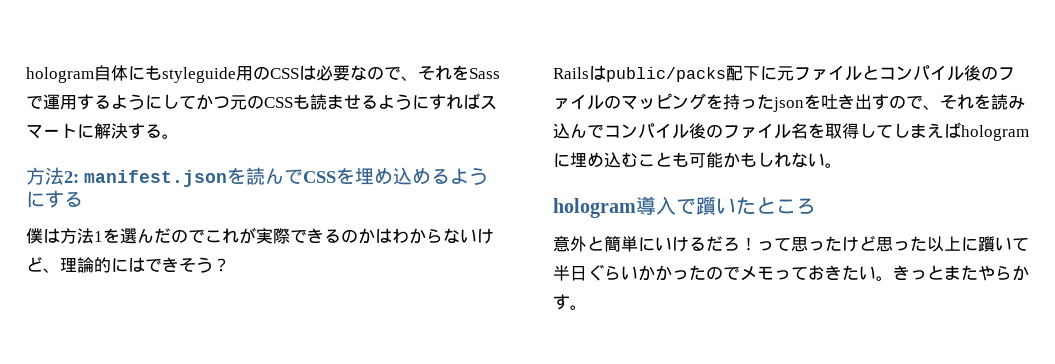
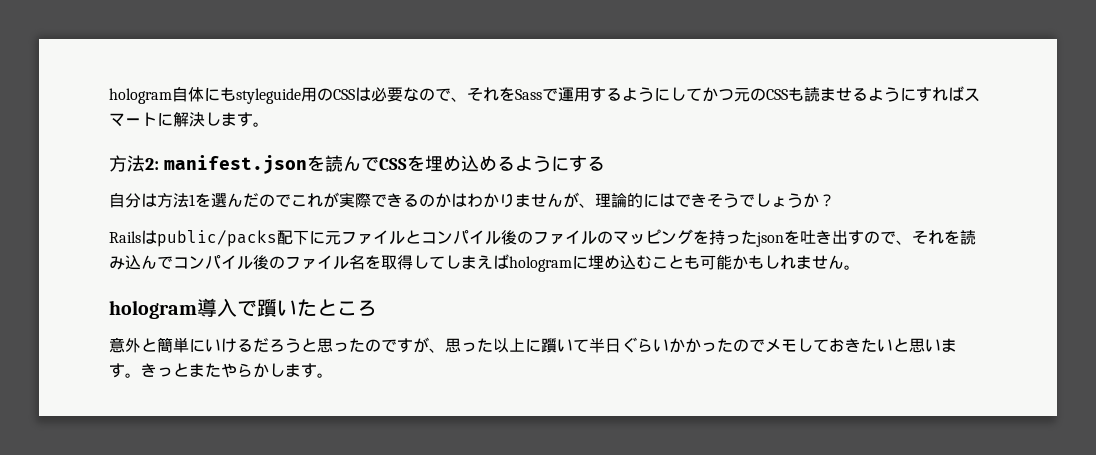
- hologram自体にもstyleguide用のCSSは必要なので、それをSassで運用するようにしてかつ元のCSSも読ませるようにすればスマートに解決する。
+ hologram自体にもstyleguide用のCSSは必要なので、それをSassで運用するようにしてかつ元のCSSも読ませるようにすればスマートに解決します。
- 僕は方法1を選んだのでこれが実際できるのかはわからないけど、理論的にはできそう？
+ 自分は方法1を選んだのでこれが実際できるのかはわかりませんが、理論的にはできそうでしょうか？
- Railsはpublic/packs配下に元ファイルとコンパイル後のファイルのマッピングを持ったjsonを吐き出すので、それを読み込んでコンパイル後のファイル名を取得してしまえばhologramに埋め込むことも可能かもしれない。
+ Railsはpublic/packs配下に元ファイルとコンパイル後のファイルのマッピングを持ったjsonを吐き出すので、それを読み込んでコンパイル後のファイル名を取得してしまえばhologramに埋め込むことも可能かもしれません。
- 意外と簡単にいけるだろ！って思ったけど思った以上に躓いて半日ぐらいかかったのでメモっておきたい。
+ 意外と簡単にいけるだろうと思ったのですが、思った以上に躓いて半日ぐらいかかったのでメモしておきたいと思います。
- きっとまたやらかす。
+ きっとまたやらかします。

